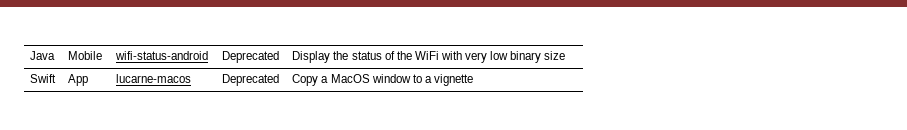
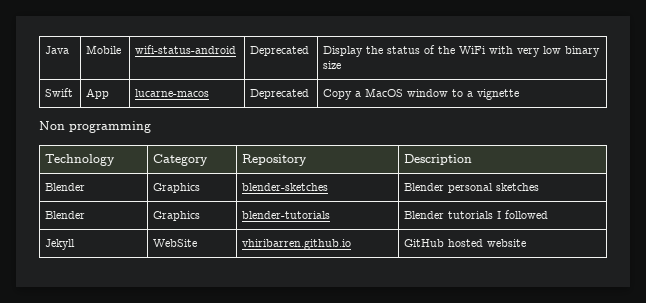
+ Non programming
+ Technology | Category | Repository | Description
+ Blender | Graphics | blender-sketches | Blender personal sketches
+ Blender | Graphics | blender-tutorials | Blender tutorials I followed
+ Jekyll | WebSite | vhiribarren.github.io | GitHub hosted website

